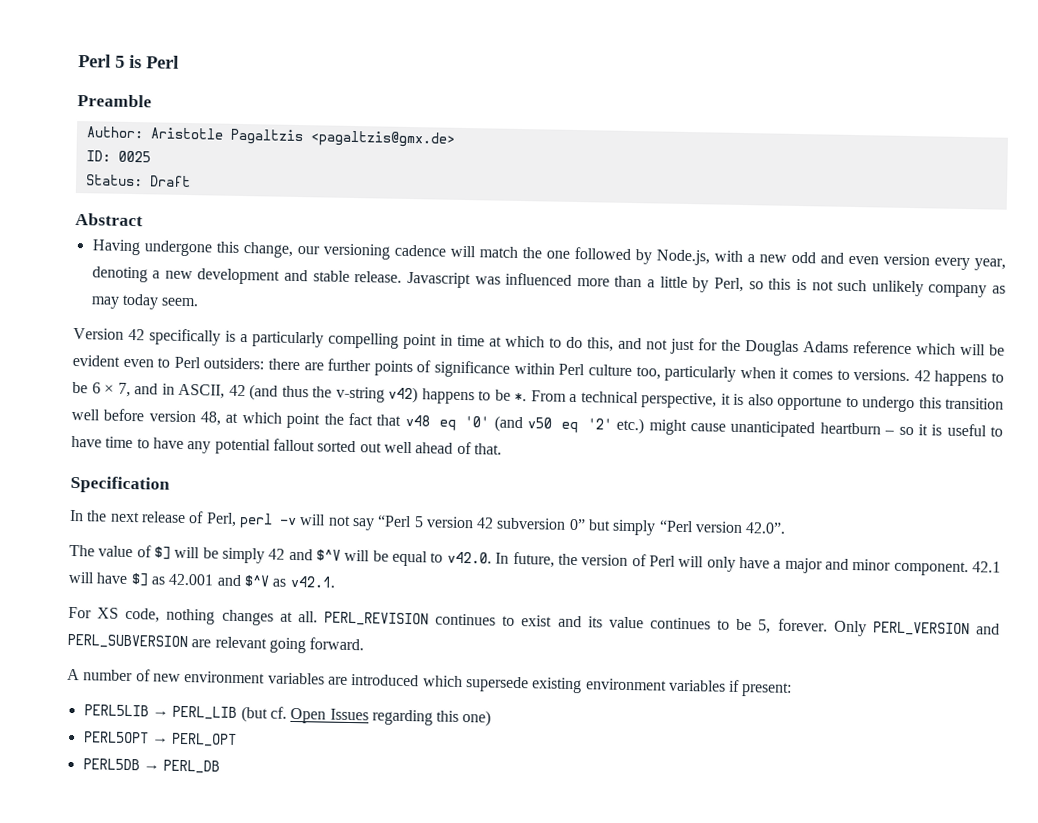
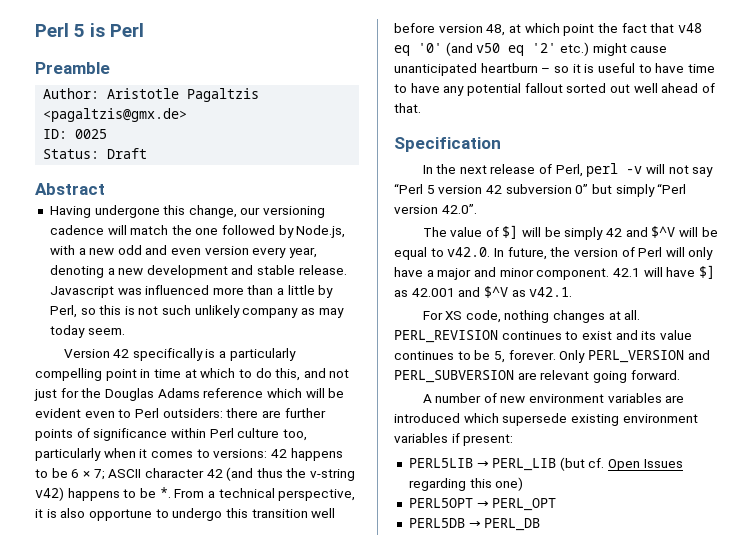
- there are further points of significance within Perl culture too, particularly when it comes to versions.
+ there are further points of significance within Perl culture too, particularly when it comes to versions:
- 42 happens to be 6 × 7, and in ASCII, 42 (and thus the v-string v42) happens to be *.
+ 42 happens to be 6 × 7; ASCII character 42 (and thus the v-string v42) happens to be *.

